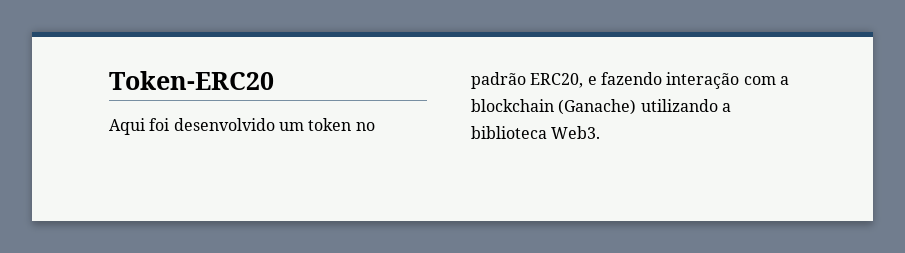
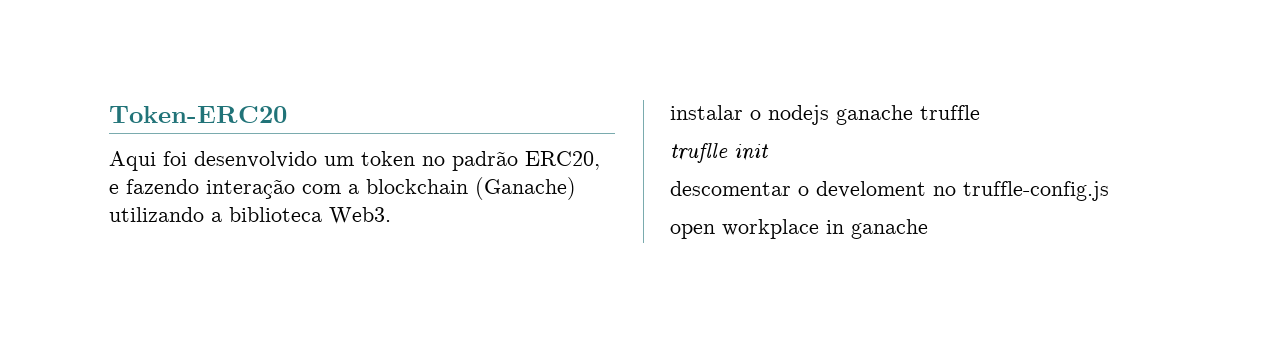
+ instalar o nodejs ganache truffle
+ truflle init
+ descomentar o develoment no truffle-config.js
+ open workplace in ganache

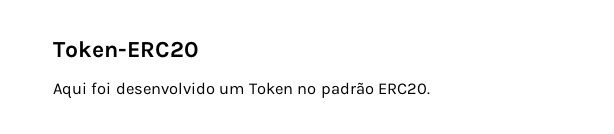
- Aqui foi desenvolvido um token no padrão ERC20, e fazendo interação com a blockchain (Ganache) utilizando a biblioteca Web3.
- instalar o nodejs ganache truffle
- truflle init
- descomentar o develoment no truffle-config.js
- open workplace in ganache
+ Aqui foi desenvolvido um Token no padrão ERC20.

